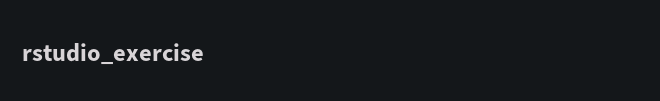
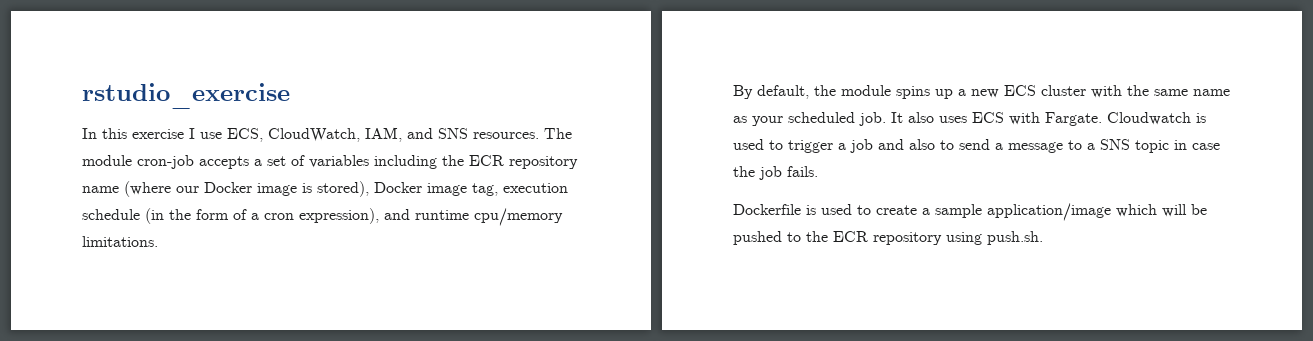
+ In this exercise I use ECS, CloudWatch, IAM, and SNS resources. The module cron-job accepts a set of variables including the ECR repository name (where our Docker image is stored), Docker image tag, execution schedule (in the form of a cron expression), and runtime cpu/memory limitations.
+ By default, the module spins up a new ECS cluster with the same name as your scheduled job. It also uses ECS with Fargate. Cloudwatch is used to trigger a job and also to send a message to a SNS topic in case the job fails.
+ Dockerfile is used to create a sample application/image which will be pushed to the ECR repository using push.sh.

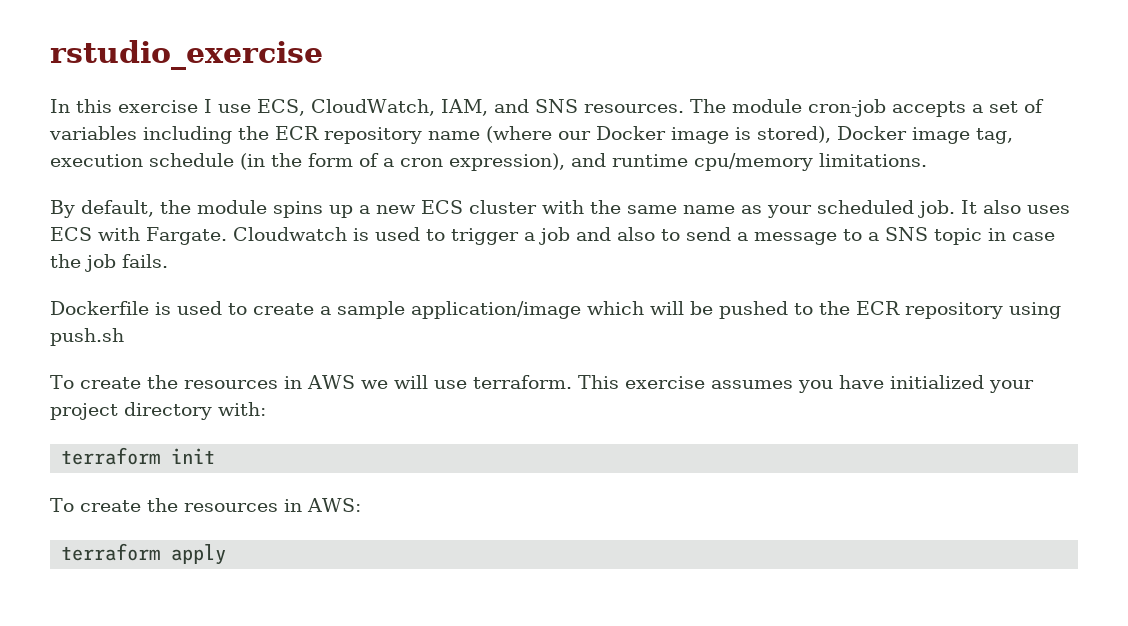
- Dockerfile is used to create a sample application/image which will be pushed to the ECR repository using push.sh.
+ Dockerfile is used to create a sample application/image which will be pushed to the ECR repository using push.sh
+ To create the resources in AWS we will use terraform. This exercise assumes you have initialized your project directory with:
+ terraform init
+ To create the resources in AWS:
+ terraform apply

